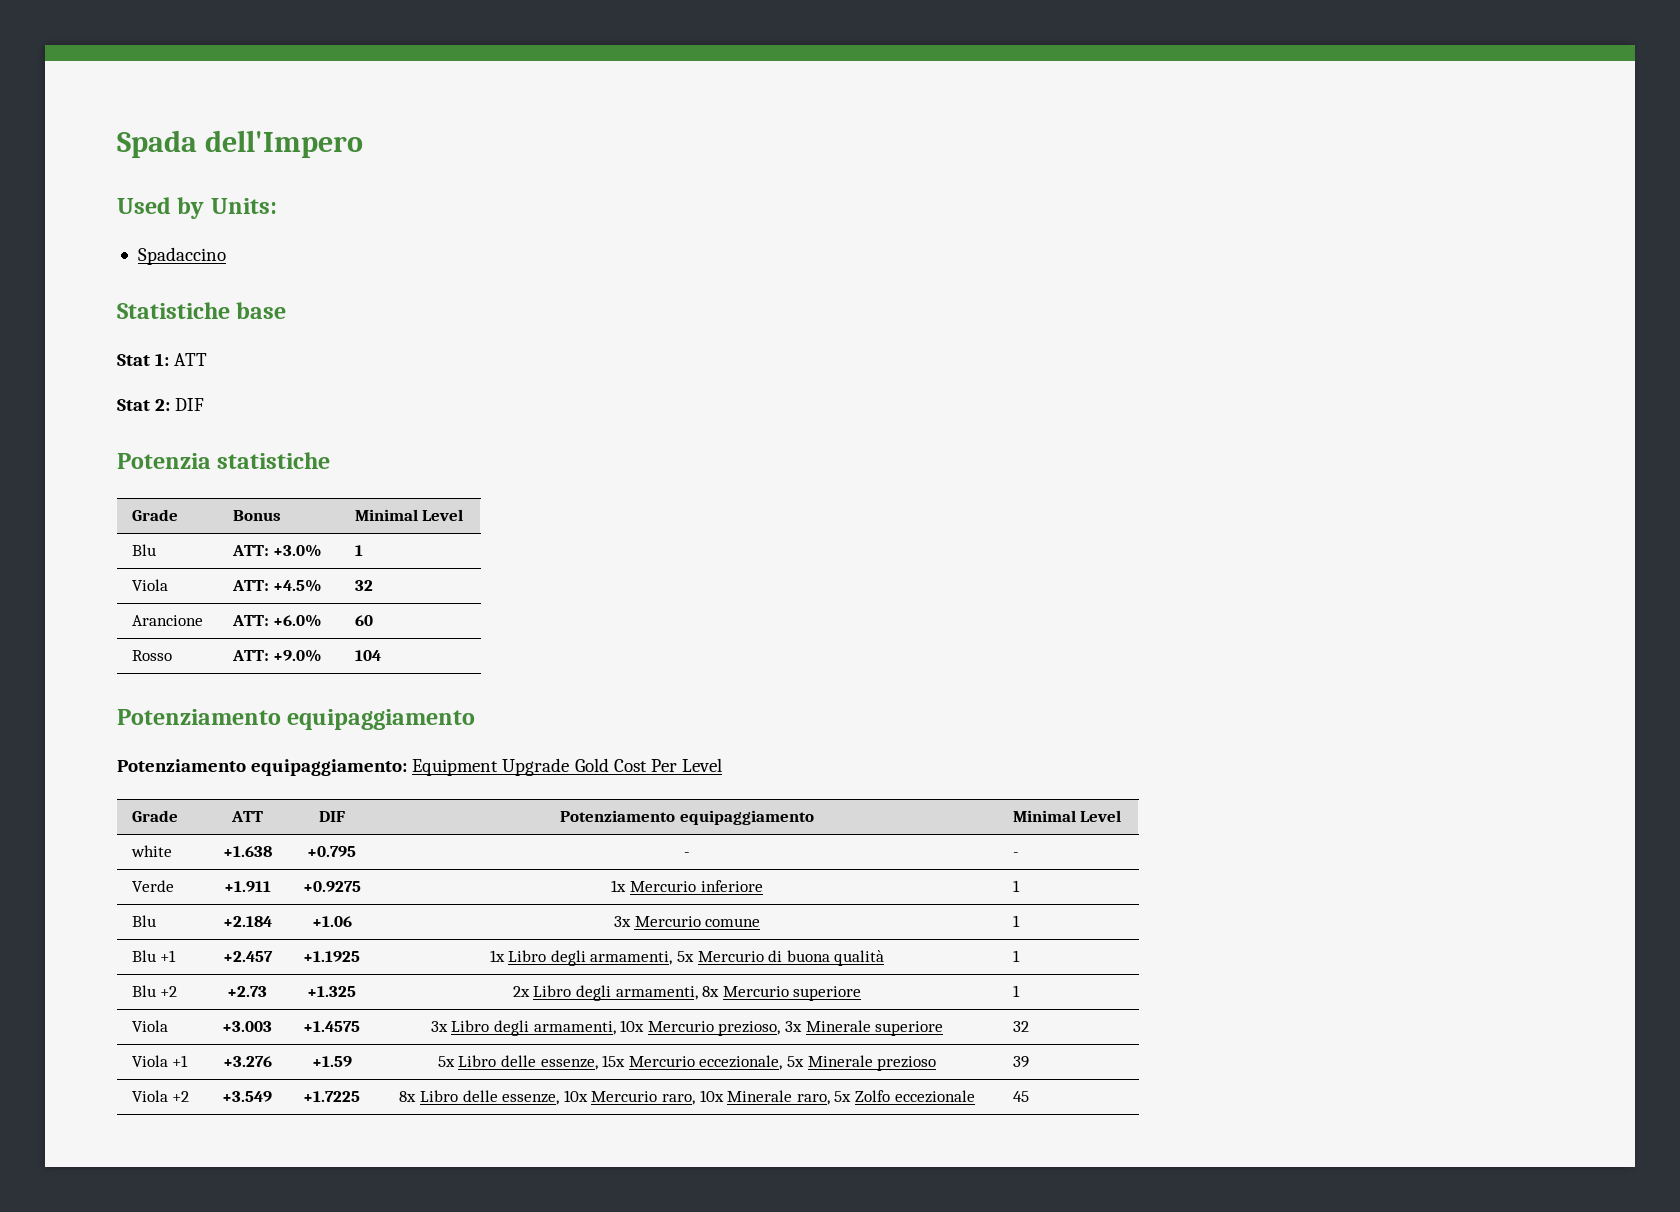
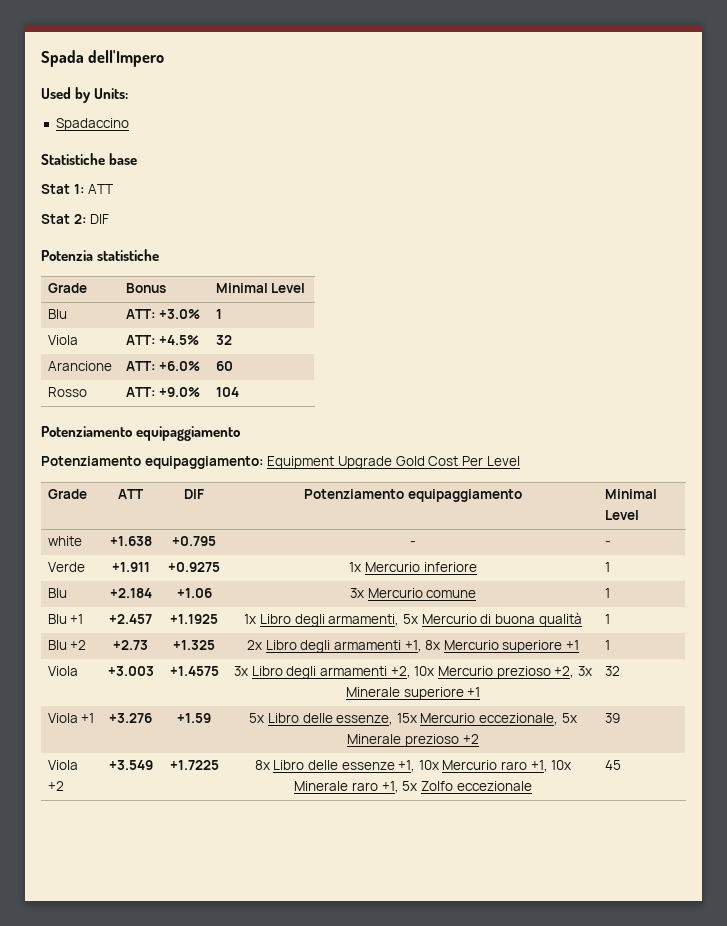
- Blu +2 | +2.73 | +1.325 | 2x Libro degli armamenti, 8x Mercurio superiore | 1
+ Blu +2 | +2.73 | +1.325 | 2x Libro degli armamenti +1, 8x Mercurio superiore +1 | 1
- Viola | +3.003 | +1.4575 | 3x Libro degli armamenti, 10x Mercurio prezioso, 3x Minerale superiore | 32
+ Viola | +3.003 | +1.4575 | 3x Libro degli armamenti +2, 10x Mercurio prezioso +2, 3x Minerale superiore +1 | 32
- Viola +1 | +3.276 | +1.59 | 5x Libro delle essenze, 15x Mercurio eccezionale, 5x Minerale prezioso | 39
+ Viola +1 | +3.276 | +1.59 | 5x Libro delle essenze, 15x Mercurio eccezionale, 5x Minerale prezioso +2 | 39
- Viola +2 | +3.549 | +1.7225 | 8x Libro delle essenze, 10x Mercurio raro, 10x Minerale raro, 5x Zolfo eccezionale | 45
+ Viola +2 | +3.549 | +1.7225 | 8x Libro delle essenze +1, 10x Mercurio raro +1, 10x Minerale raro +1, 5x Zolfo eccezionale | 45

